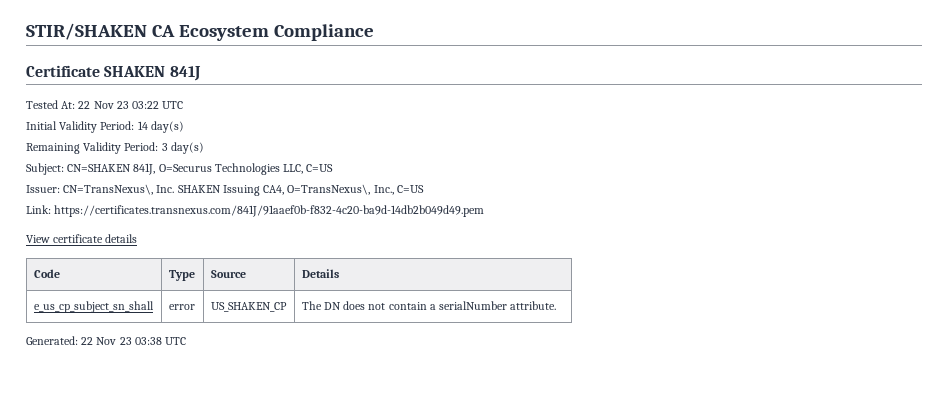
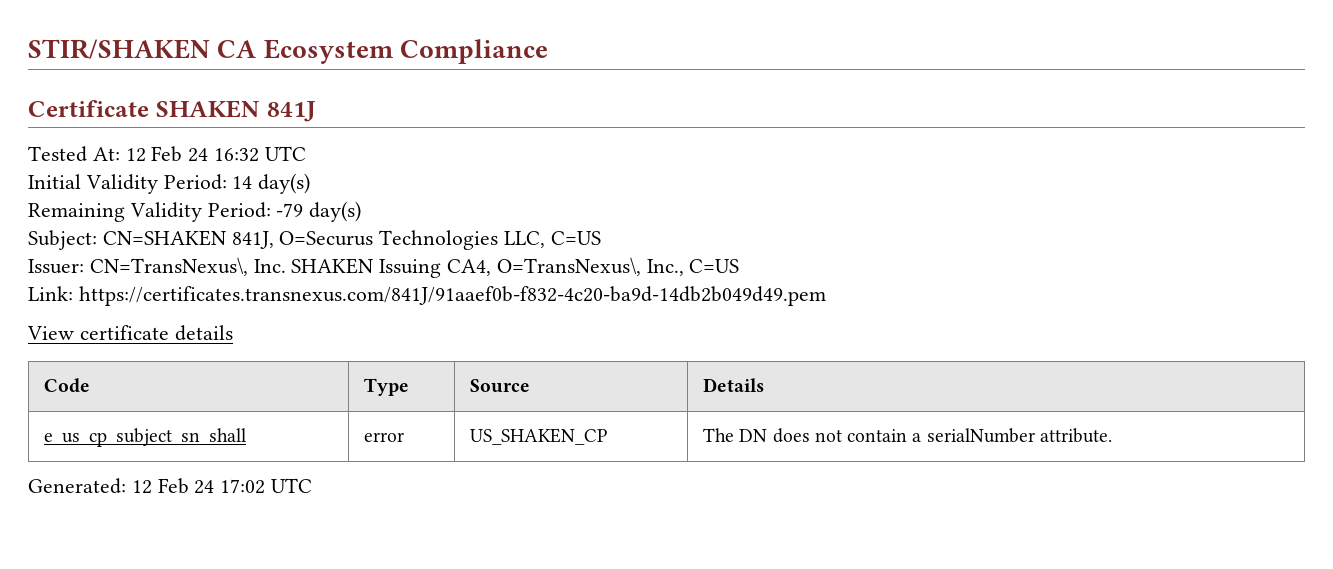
- Tested At: 22 Nov 23 03:22 UTC
+ Tested At: 12 Feb 24 16:32 UTC
- Remaining Validity Period: 3 day(s)
+ Remaining Validity Period: -79 day(s)
- Generated: 22 Nov 23 03:38 UTC
+ Generated: 12 Feb 24 17:02 UTC

